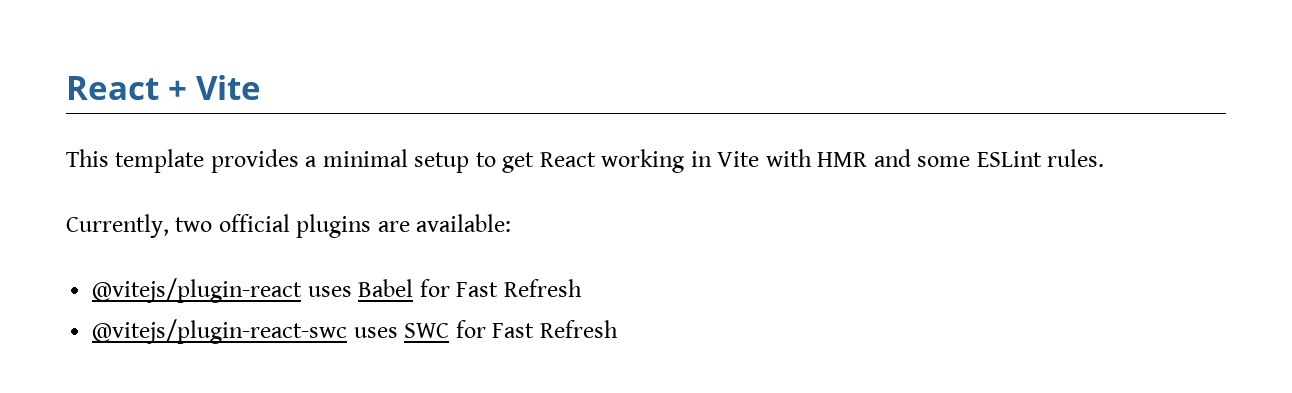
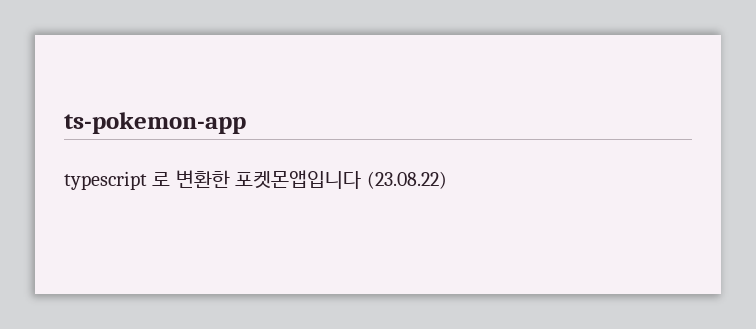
- React + Vite
- This template provides a minimal setup to get React working in Vite with HMR and some ESLint rules.
- Currently, two official plugins are available:
- @vitejs/plugin-react uses Babel for Fast Refresh
- @vitejs/plugin-react-swc uses SWC for Fast Refresh
+ ts-pokemon-app
+ typescript 로 변환한 포켓몬앱입니다 (23.08.22)

